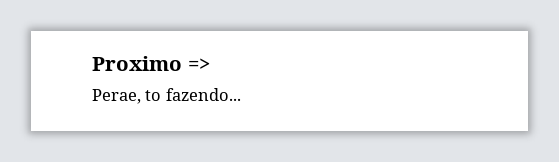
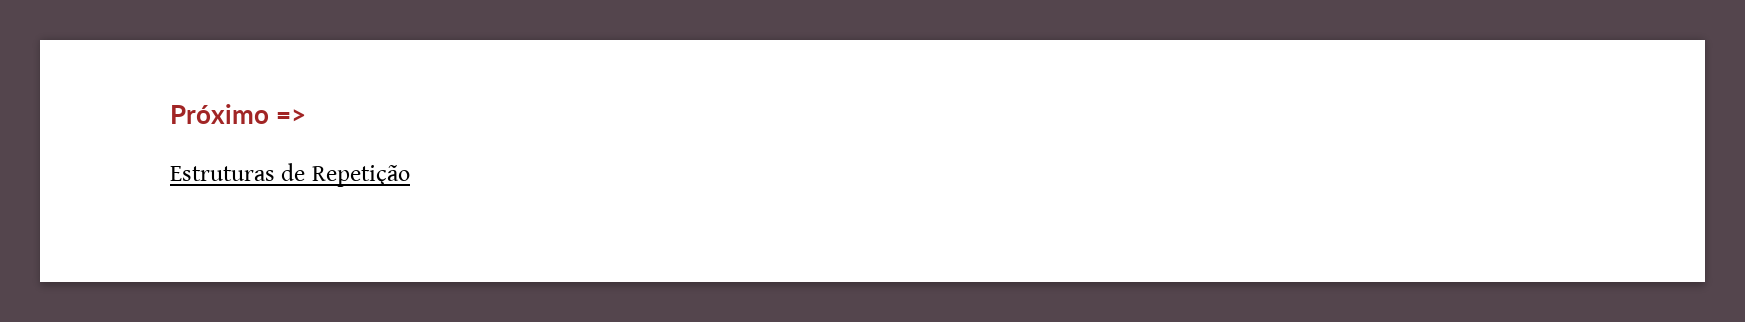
- Proximo =>
+ Próximo =>
- Perae, to fazendo...
+ Estruturas de Repetição

